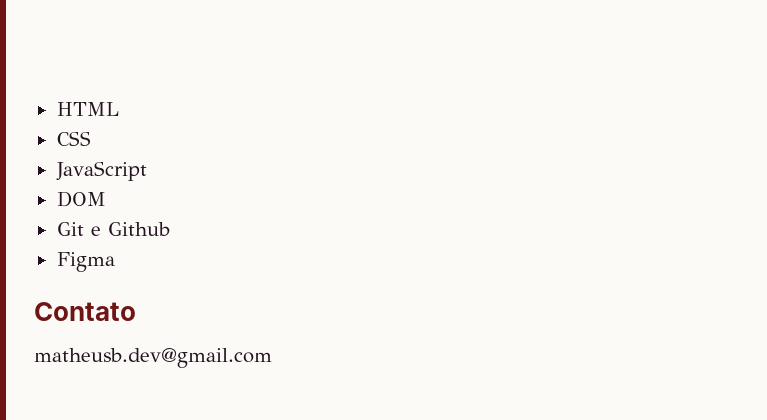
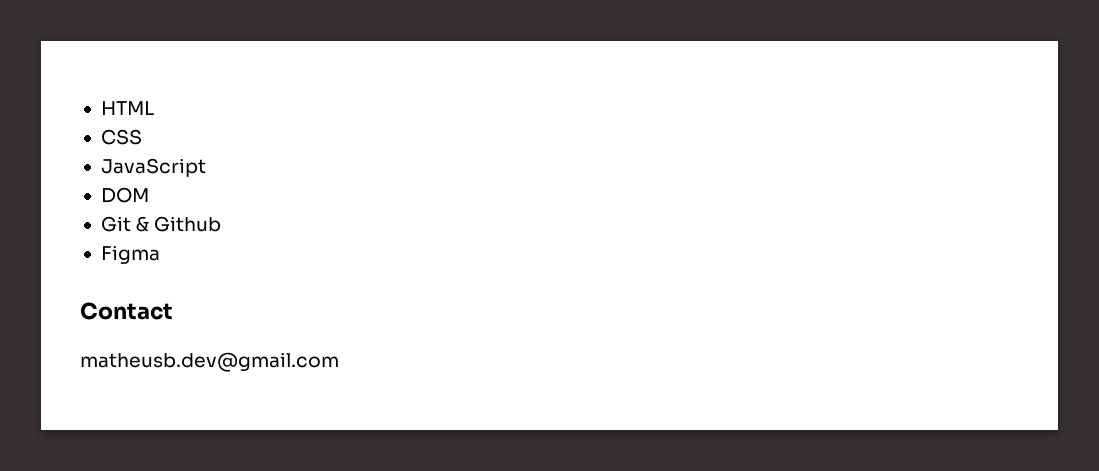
- Git e Github
+ Git & Github
- Contato
+ Contact

